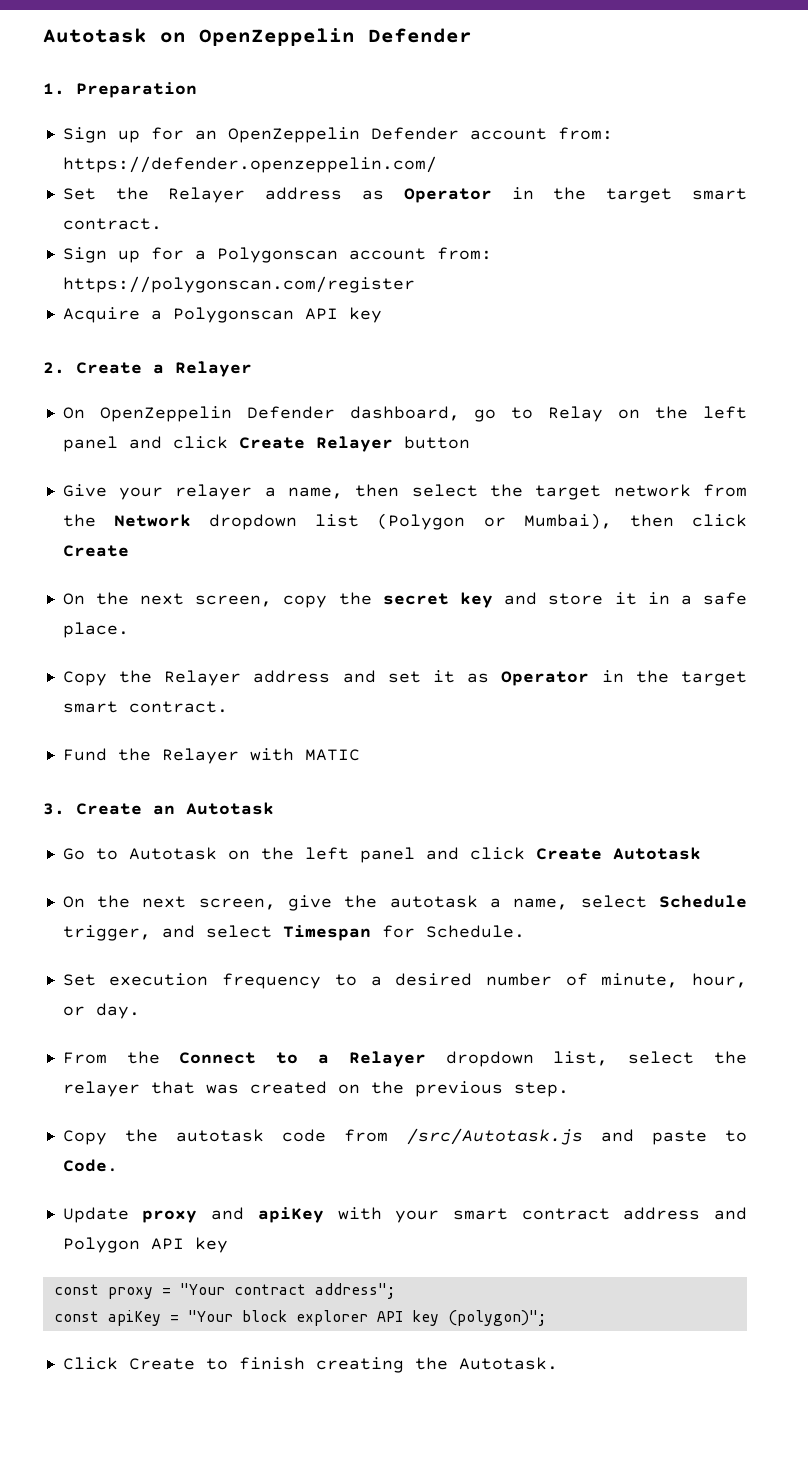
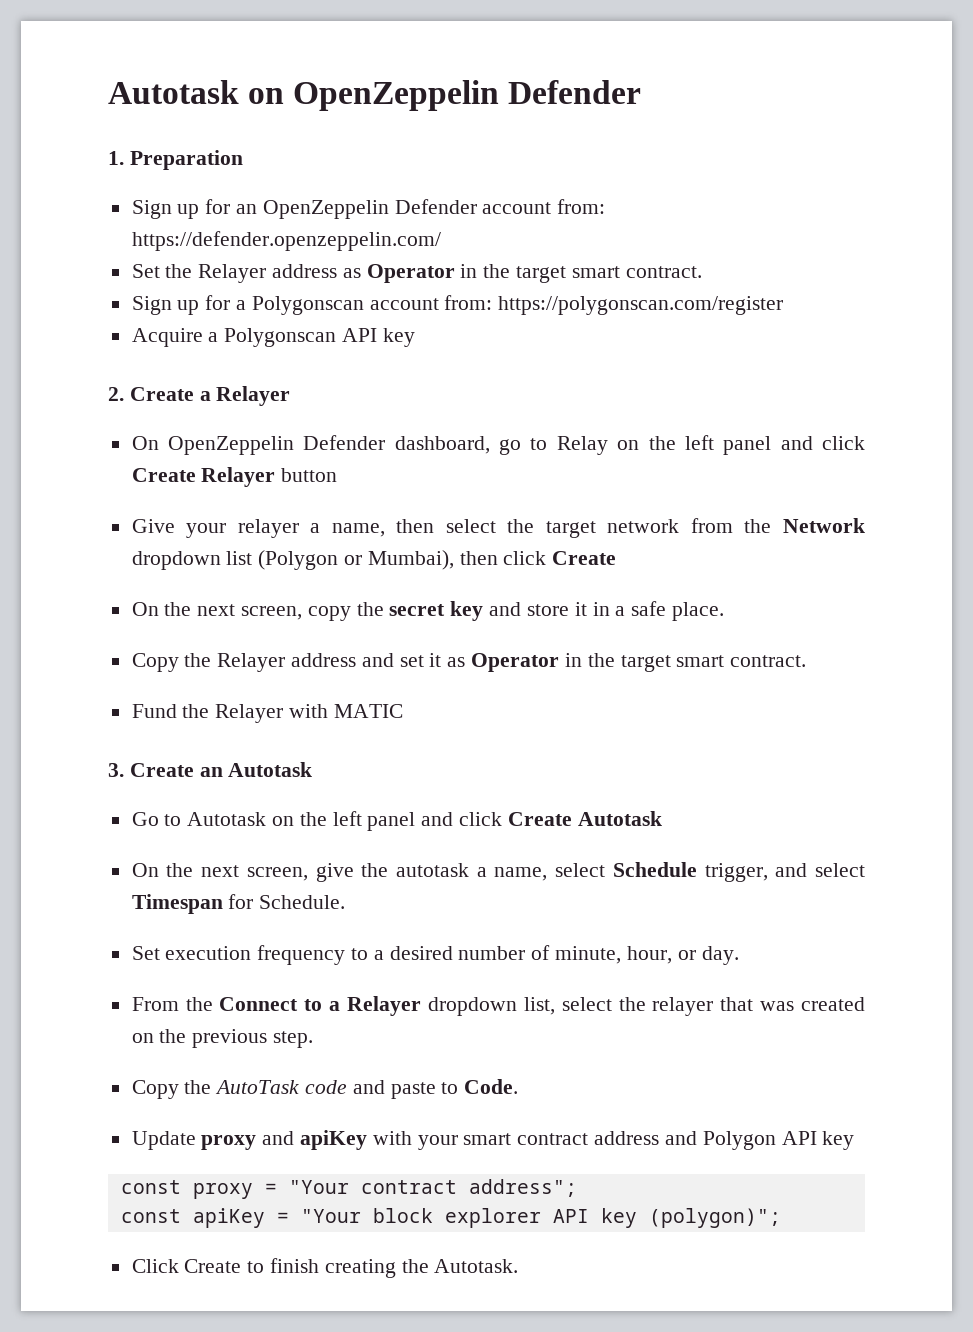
- Copy the autotask code from /src/Autotask.js and paste to Code.
+ Copy the AutoTask code and paste to Code.

